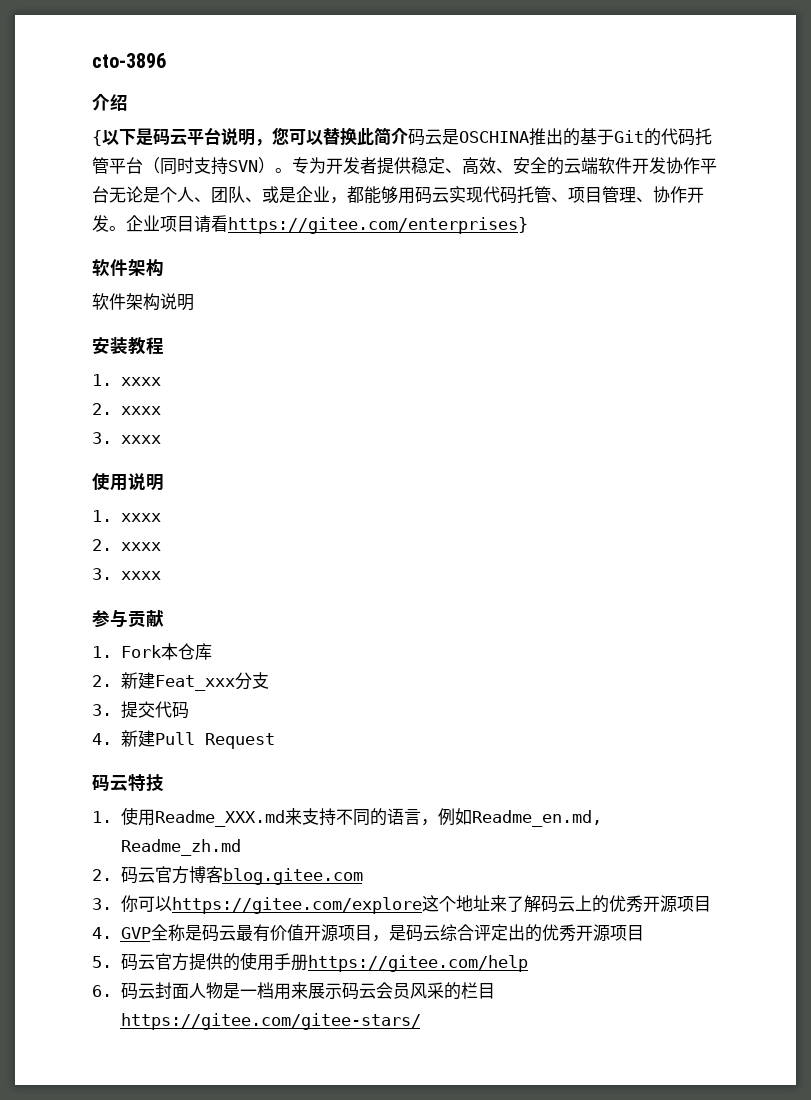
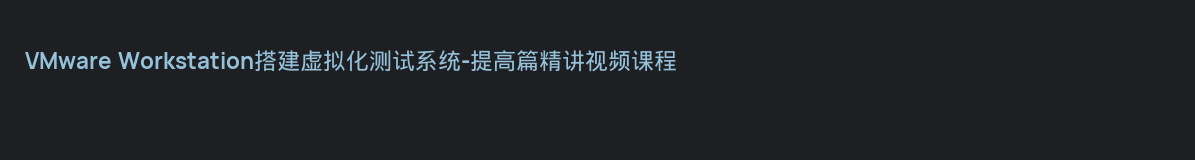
- cto-3896
- 介绍
- {以下是码云平台说明，您可以替换此简介码云是OSCHINA推出的基于Git的代码托管平台（同时支持SVN）。专为开发者提供稳定、高效、安全的云端软件开发协作平台无论是个人、团队、或是企业，都能够用码云实现代码托管、项目管理、协作开发。企业项目请看https://gitee.com/enterprises}
- 软件架构
- 软件架构说明
- 安装教程
- 1. xxxx
- 2. xxxx
- 3. xxxx
- 使用说明
- 1. xxxx
- 2. xxxx
- 3. xxxx
- 参与贡献
- 1. Fork本仓库
- 2.新建Feat_xxx分支
- 3.提交代码
- 4.新建Pull Request
- 码云特技
- 1.使用Readme_XXX.md来支持不同的语言，例如Readme_en.md, Readme_zh.md
- 2.码云官方博客blog.gitee.com
- 3.你可以https://gitee.com/explore这个地址来了解码云上的优秀开源项目
- 4. GVP全称是码云最有价值开源项目，是码云综合评定出的优秀开源项目
- 5.码云官方提供的使用手册https://gitee.com/help
- 6.码云封面人物是一档用来展示码云会员风采的栏目https://gitee.com/gitee-stars/
+ VMware Workstation搭建虚拟化测试系统-提高篇精讲视频课程

